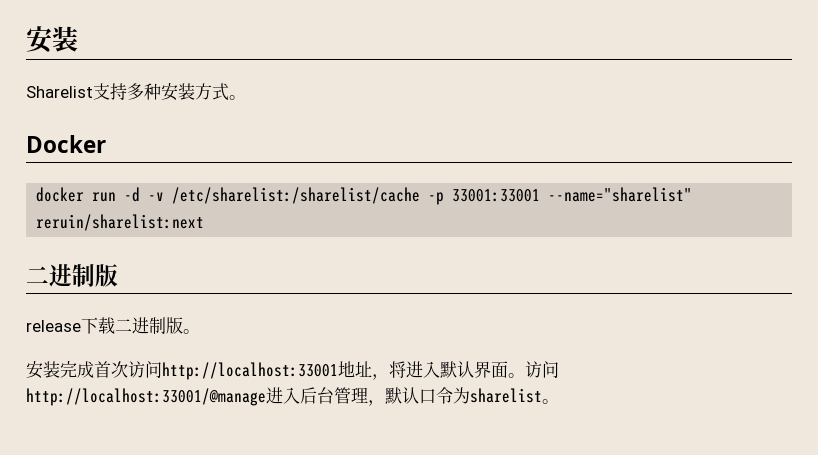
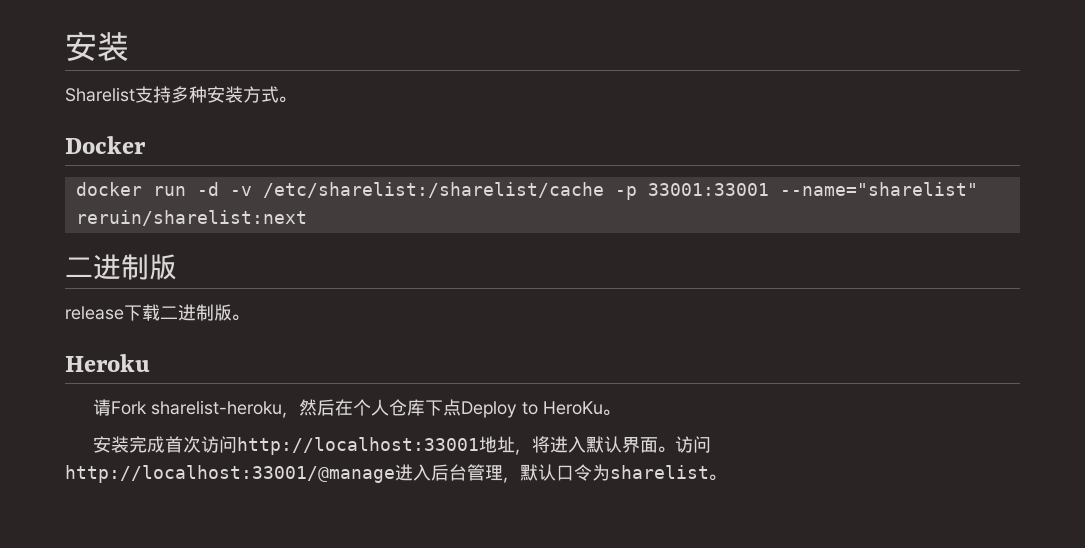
+ Heroku
+ 请Fork sharelist-heroku，然后在个人仓库下点Deploy to HeroKu。

